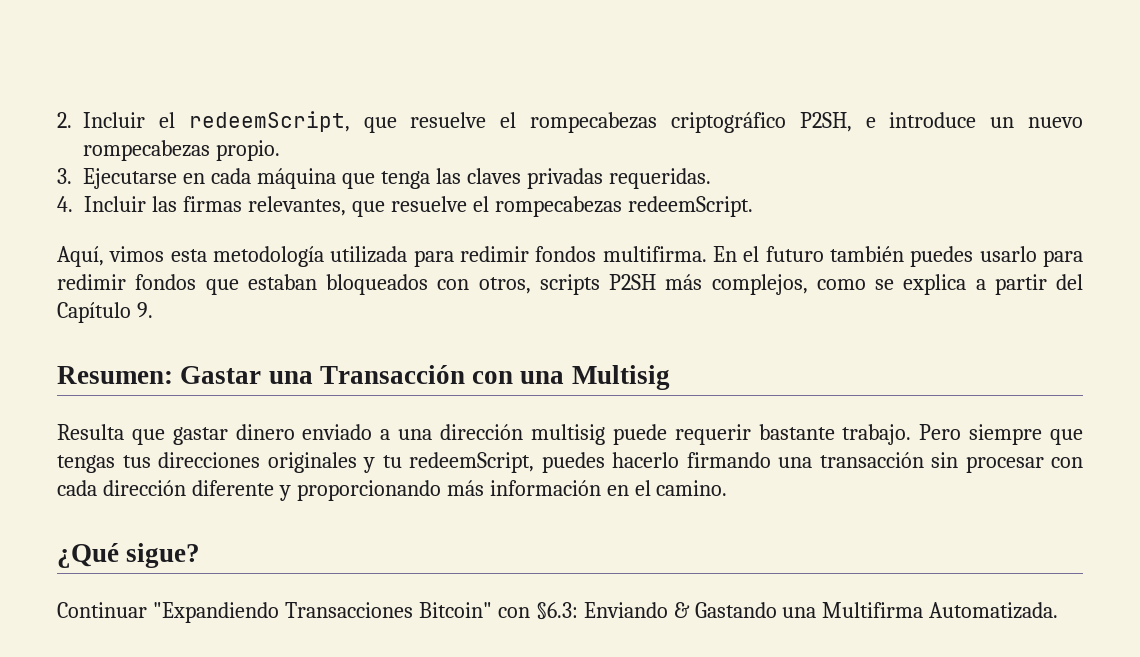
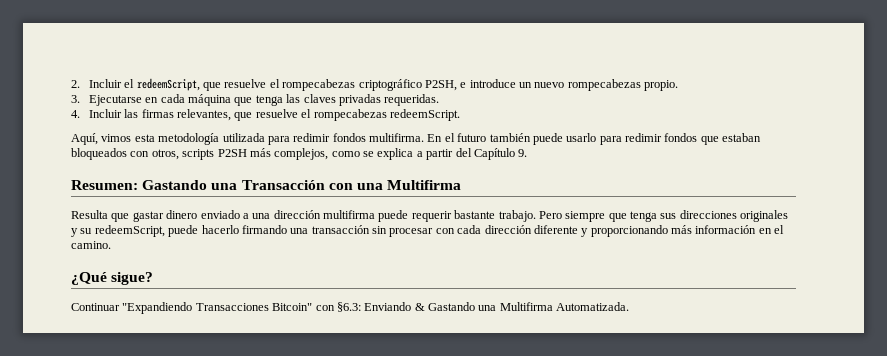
- En el futuro también puedes usarlo para redimir fondos que estaban bloqueados con otros, scripts P2SH más complejos, como se explica a partir del Capítulo 9.
+ En el futuro también puede usarlo para redimir fondos que estaban bloqueados con otros, scripts P2SH más complejos, como se explica a partir del Capítulo 9.
- Resumen: Gastar una Transacción con una Multisig
+ Resumen: Gastando una Transacción con una Multifirma
- Resulta que gastar dinero enviado a una dirección multisig puede requerir bastante trabajo.
+ Resulta que gastar dinero enviado a una dirección multifirma puede requerir bastante trabajo.
- Pero siempre que tengas tus direcciones originales y tu redeemScript, puedes hacerlo firmando una transacción sin procesar con cada dirección diferente y proporcionando más información en el camino.
+ Pero siempre que tenga sus direcciones originales y su redeemScript, puede hacerlo firmando una transacción sin procesar con cada dirección diferente y proporcionando más información en el camino.

